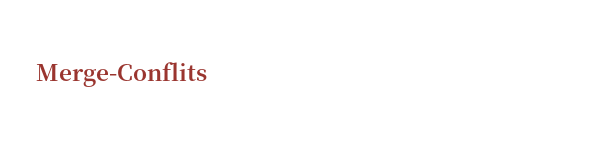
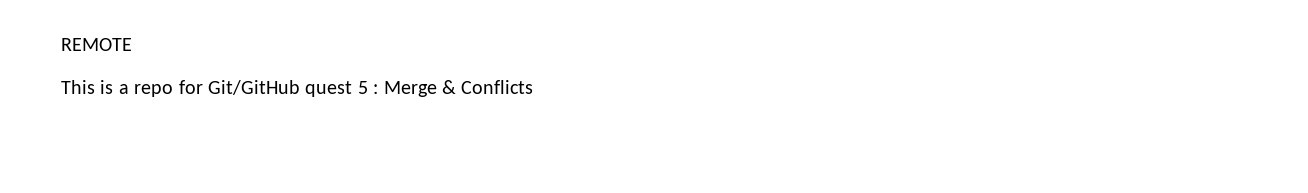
- Merge-Conflits
+ REMOTE
+ This is a repo for Git/GitHub quest 5 : Merge & Conflicts

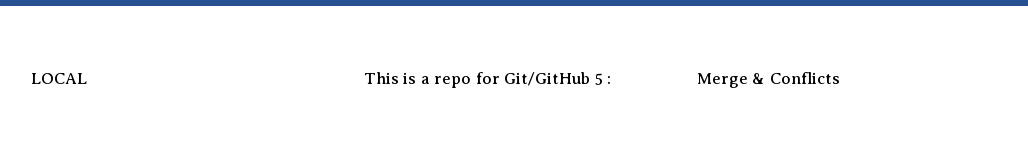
- REMOTE
+ LOCAL
- This is a repo for Git/GitHub quest 5 : Merge & Conflicts
+ This is a repo for Git/GitHub 5 : Merge & Conflicts

